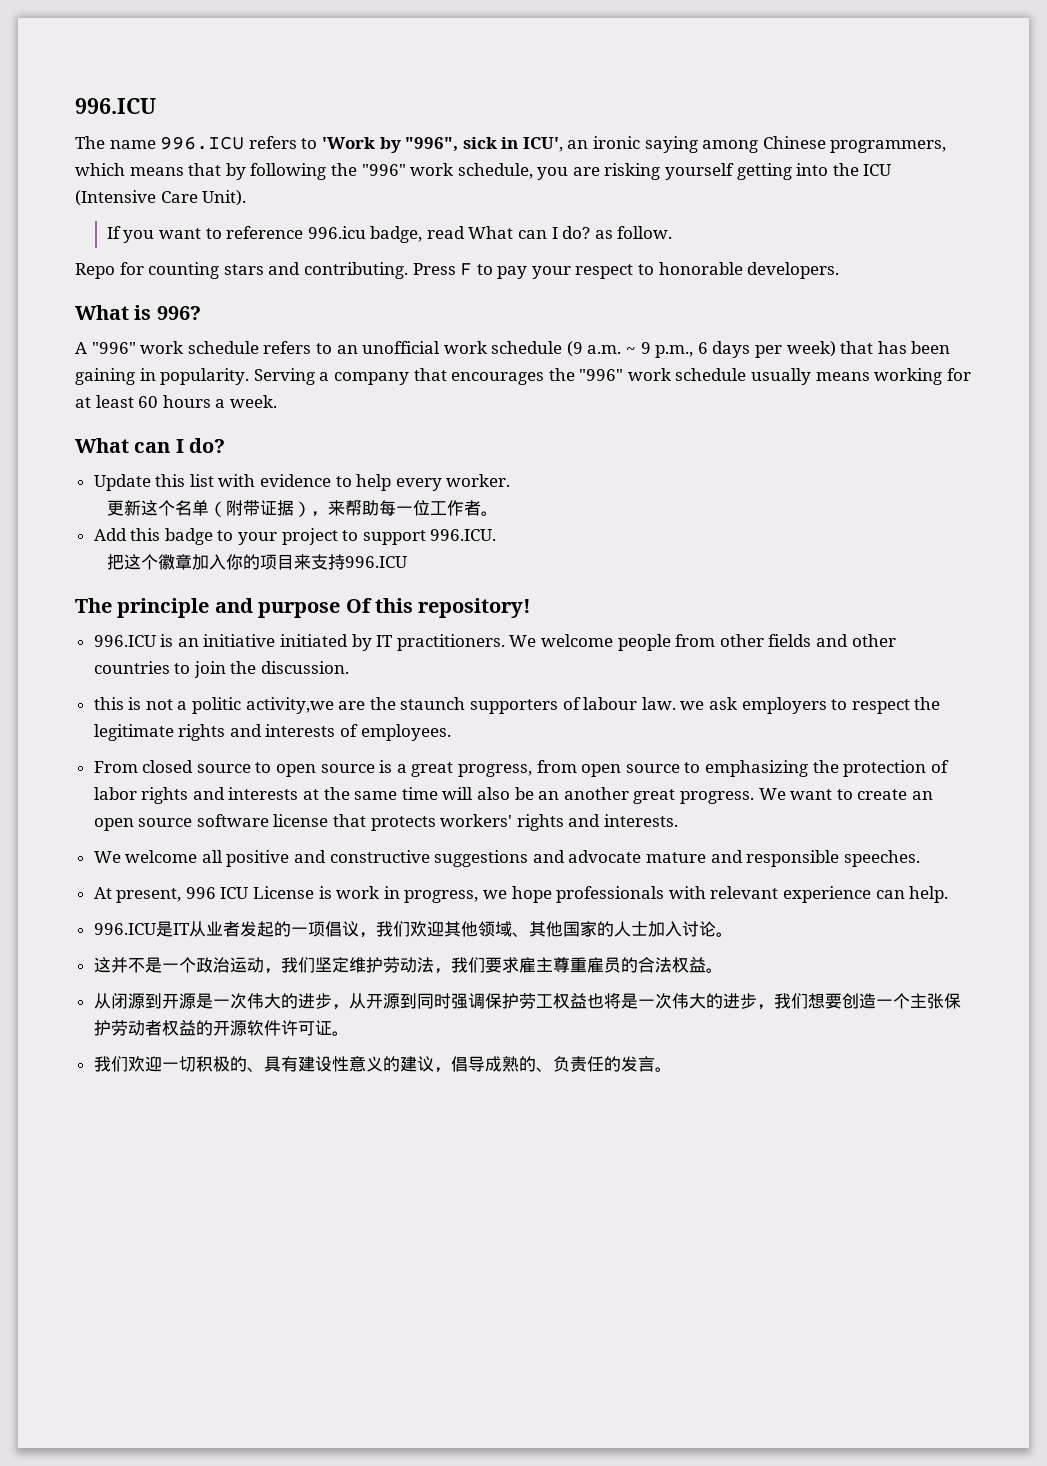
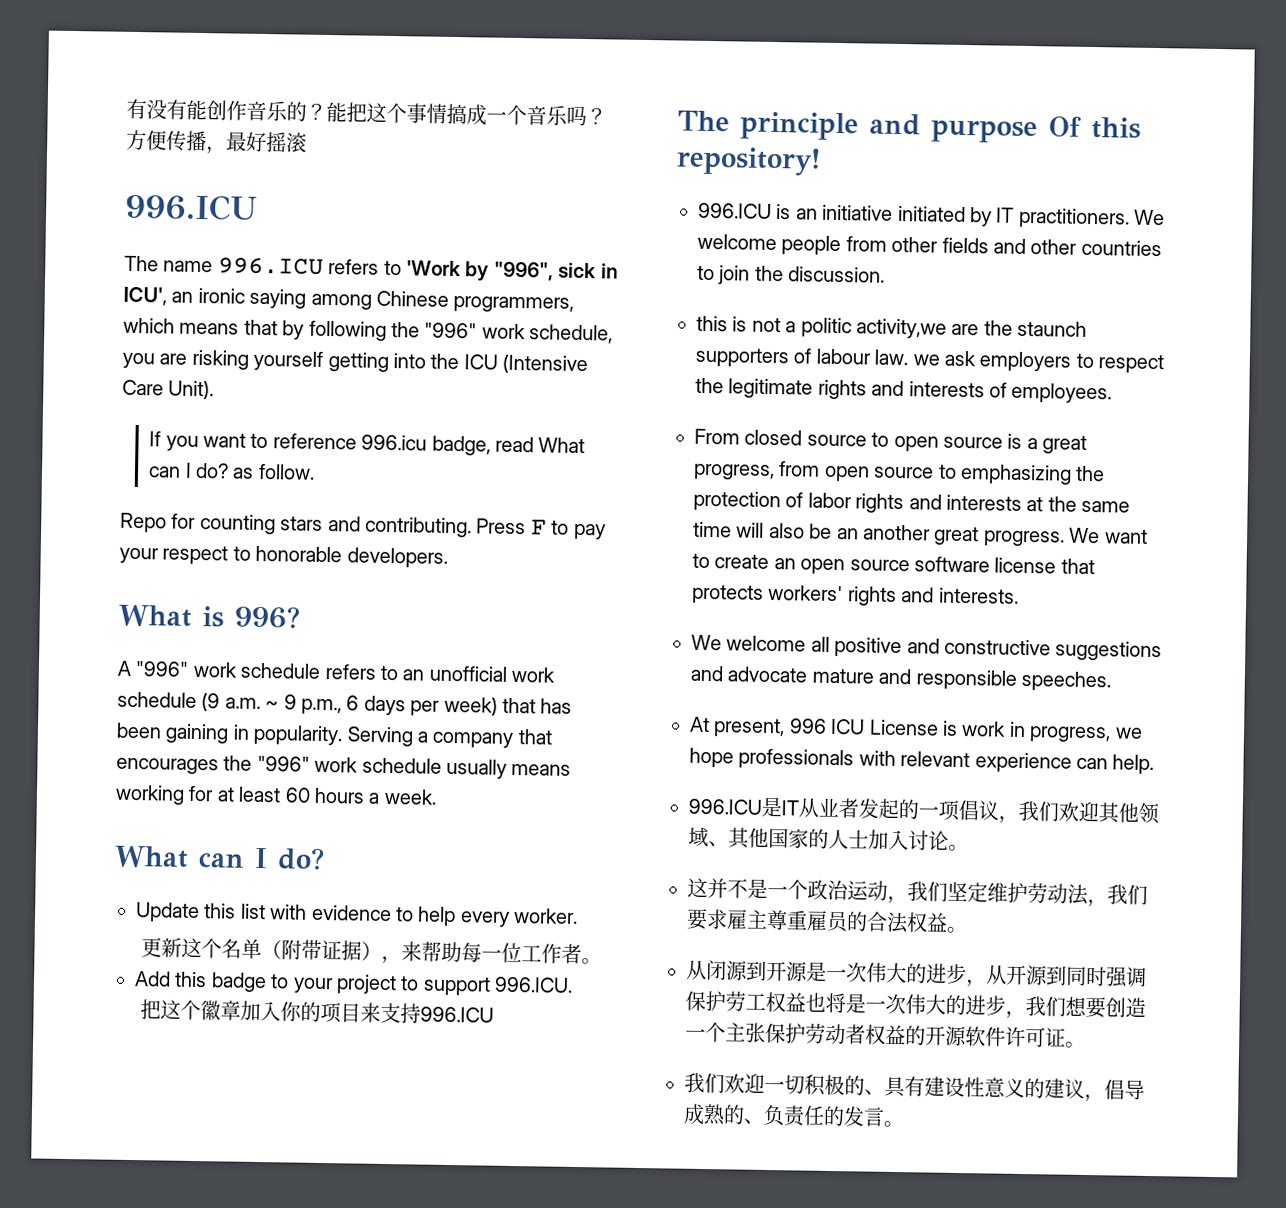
+ 有没有能创作音乐的？能把这个事情搞成一个音乐吗？方便传播，最好摇滚

